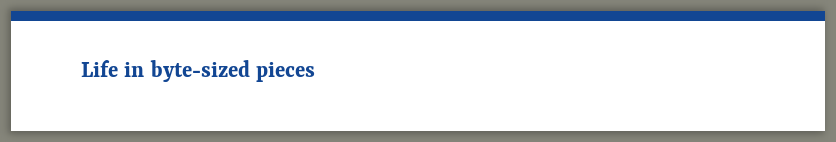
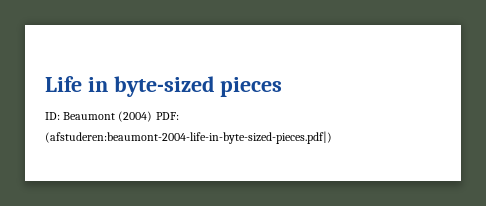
+ ID: Beaumont (2004) PDF: (afstuderen:beaumont-2004-life-in-byte-sized-pieces.pdf|)

